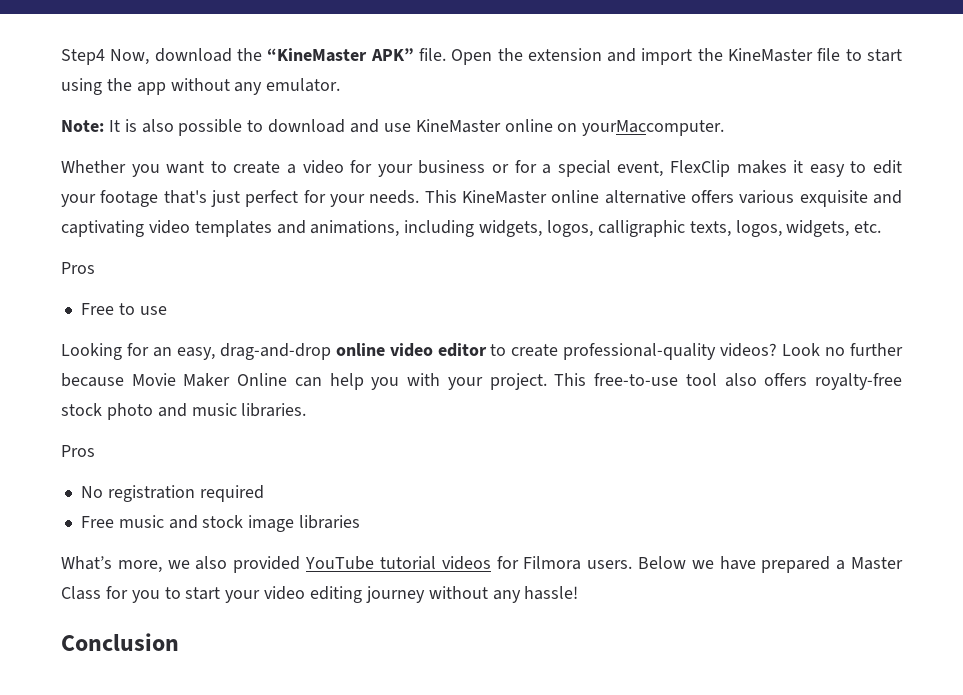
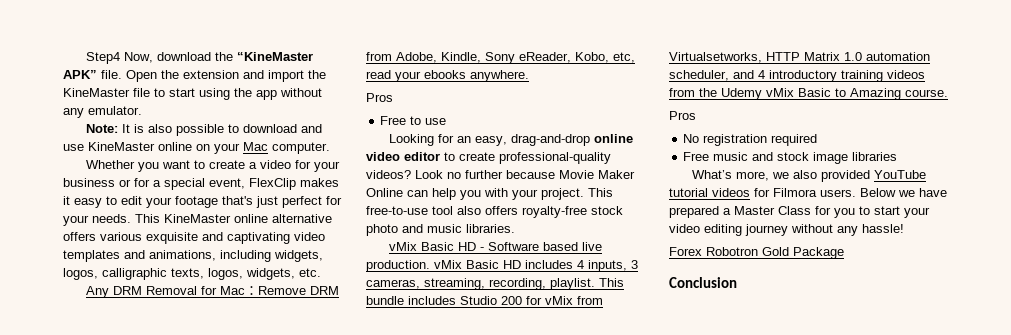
- Note: It is also possible to download and use KineMaster online on yourMaccomputer.
+ Note: It is also possible to download and use KineMaster online on your Mac computer.
+ Any DRM Removal for Mac：Remove DRM from Adobe, Kindle, Sony eReader, Kobo, etc, read your ebooks anywhere.
+ vMix Basic HD - Software based live production. vMix Basic HD includes 4 inputs, 3 cameras, streaming, recording, playlist. This bundle includes Studio 200 for vMix from Virtualsetworks, HTTP Matrix 1.0 automation scheduler, and 4 introductory training videos from the Udemy vMix Basic to Amazing course.
+ Forex Robotron Gold Package

